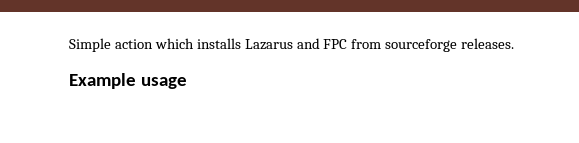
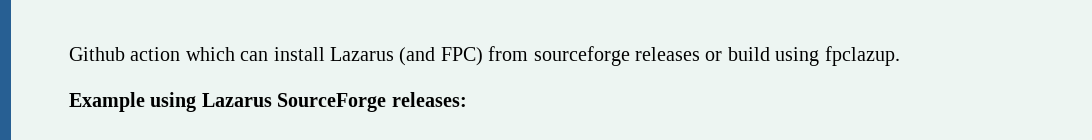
- Simple action which installs Lazarus and FPC from sourceforge releases.
- Example usage
+ Github action which can install Lazarus (and FPC) from sourceforge releases or build using fpclazup.
+ Example using Lazarus SourceForge releases:

